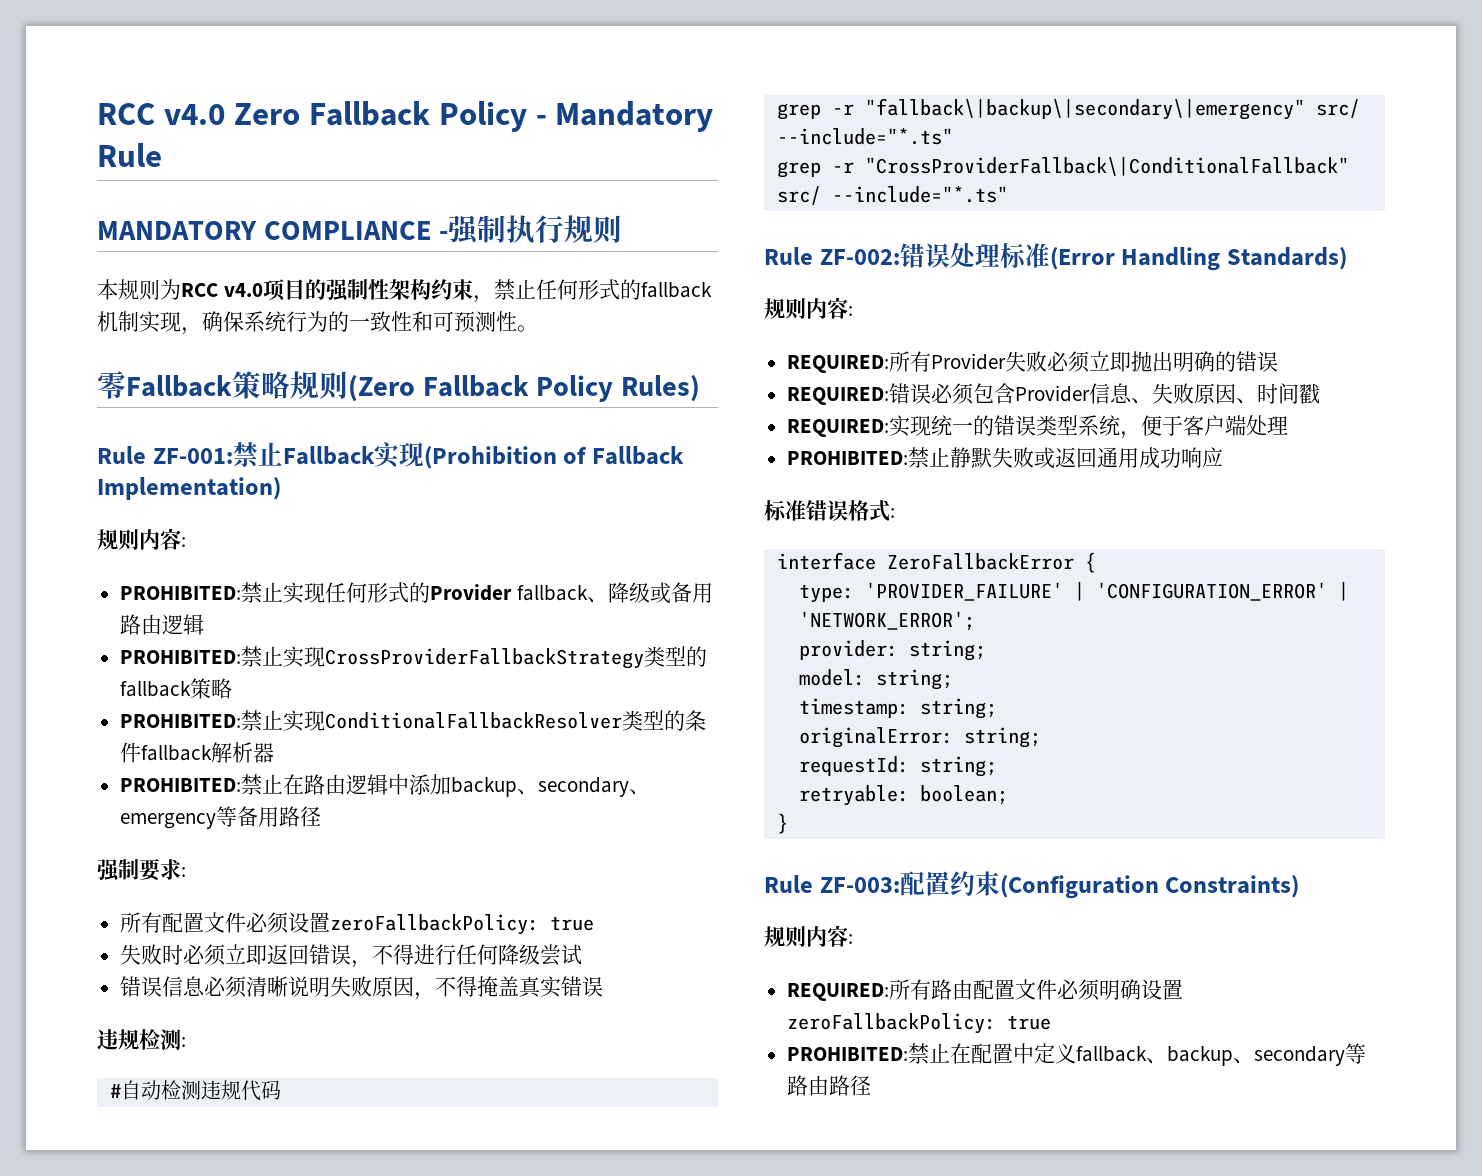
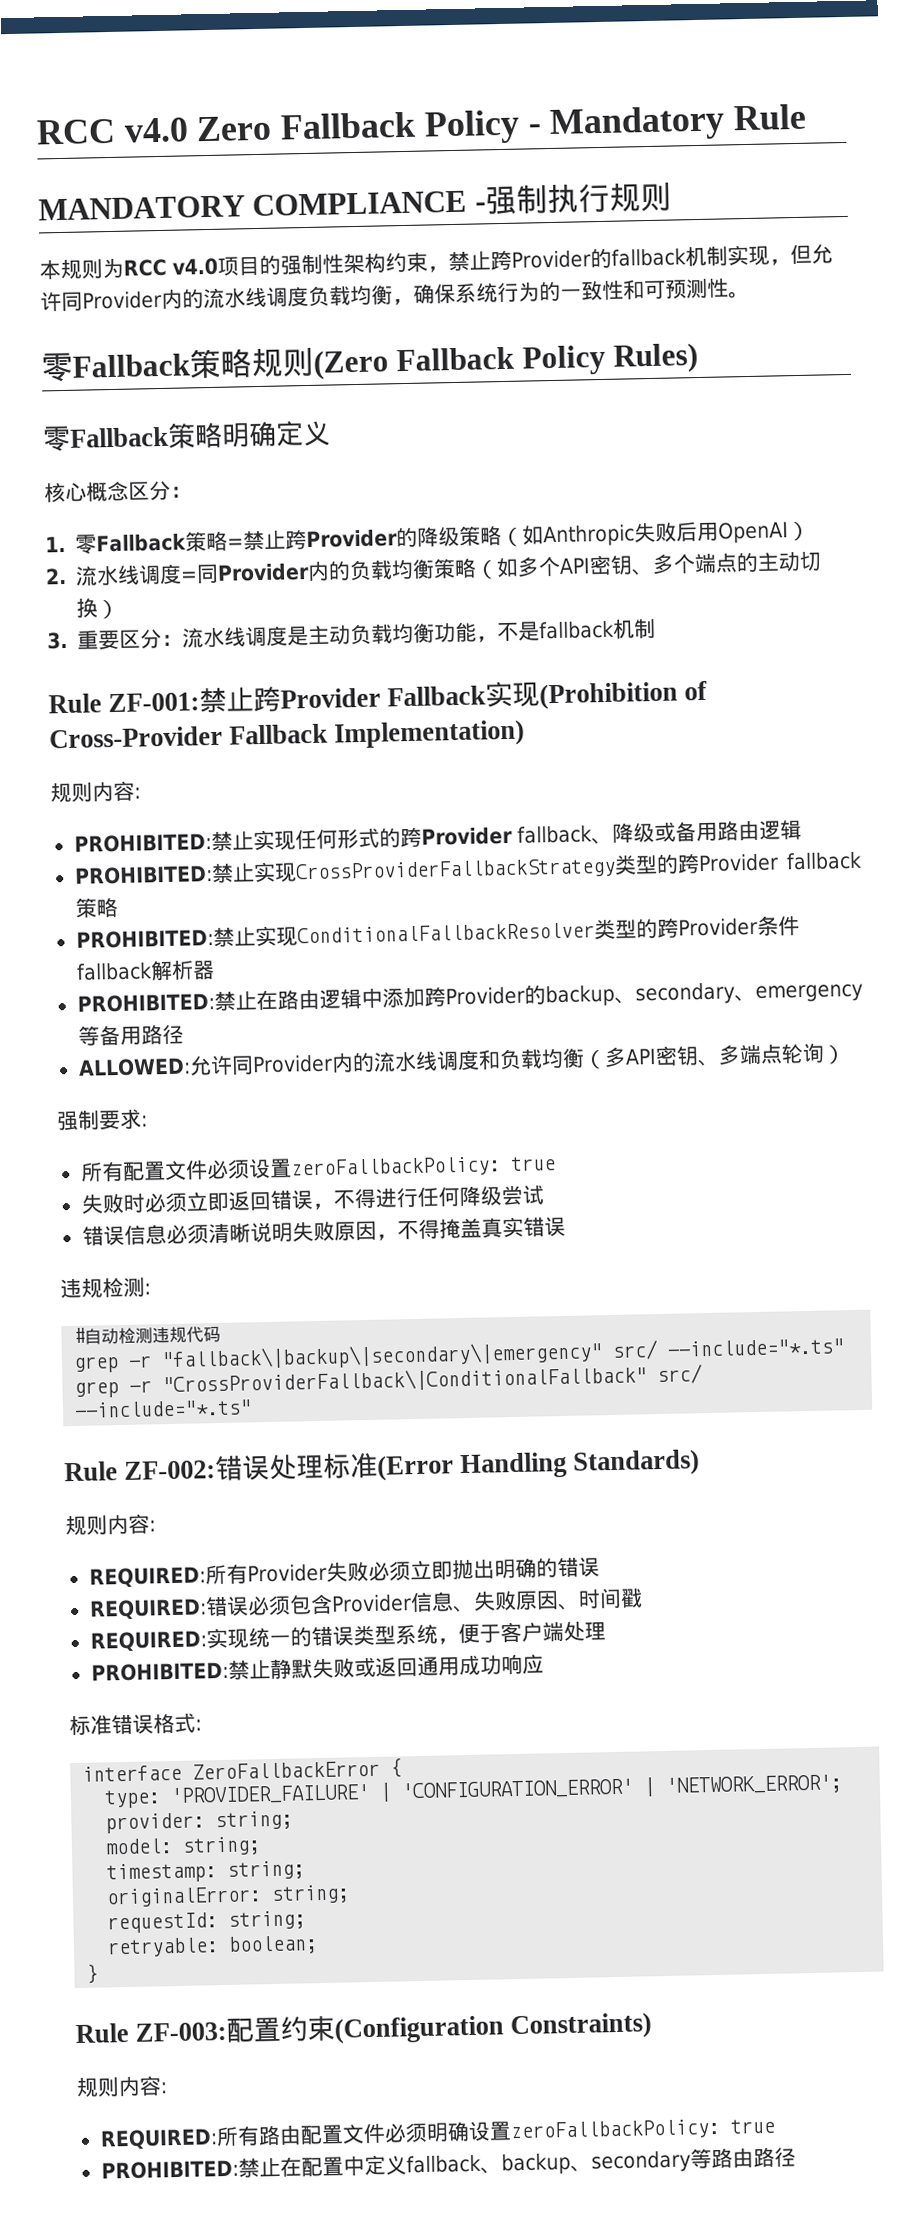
- 本规则为RCC v4.0项目的强制性架构约束，禁止任何形式的fallback机制实现，确保系统行为的一致性和可预测性。
+ 本规则为RCC v4.0项目的强制性架构约束，禁止跨Provider的fallback机制实现，但允许同Provider内的流水线调度负载均衡，确保系统行为的一致性和可预测性。
+ 零Fallback策略明确定义
+ 核心概念区分：
+ 1.零Fallback策略=禁止跨Provider的降级策略（如Anthropic失败后用OpenAI）
+ 2.流水线调度=同Provider内的负载均衡策略（如多个API密钥、多个端点的主动切换）
+ 3.重要区分：流水线调度是主动负载均衡功能，不是fallback机制
- Rule ZF-001:禁止Fallback实现(Prohibition of Fallback Implementation)
+ Rule ZF-001:禁止跨Provider Fallback实现(Prohibition of Cross-Provider Fallback Implementation)
- PROHIBITED:禁止实现任何形式的Provider fallback、降级或备用路由逻辑
+ PROHIBITED:禁止实现任何形式的跨Provider fallback、降级或备用路由逻辑
- PROHIBITED:禁止实现CrossProviderFallbackStrategy类型的fallback策略
+ PROHIBITED:禁止实现CrossProviderFallbackStrategy类型的跨Provider fallback策略
- PROHIBITED:禁止实现ConditionalFallbackResolver类型的条件fallback解析器
+ PROHIBITED:禁止实现ConditionalFallbackResolver类型的跨Provider条件fallback解析器
- PROHIBITED:禁止在路由逻辑中添加backup、secondary、emergency等备用路径
+ PROHIBITED:禁止在路由逻辑中添加跨Provider的backup、secondary、emergency等备用路径
+ ALLOWED:允许同Provider内的流水线调度和负载均衡（多API密钥、多端点轮询）

